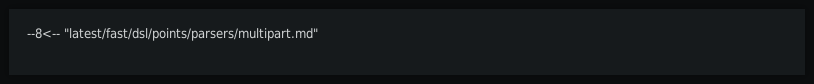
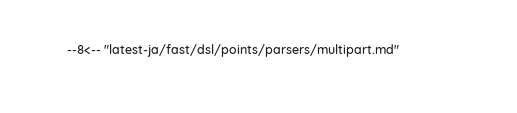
- --8<-- "latest/fast/dsl/points/parsers/multipart.md"
+ --8<-- "latest-ja/fast/dsl/points/parsers/multipart.md"

